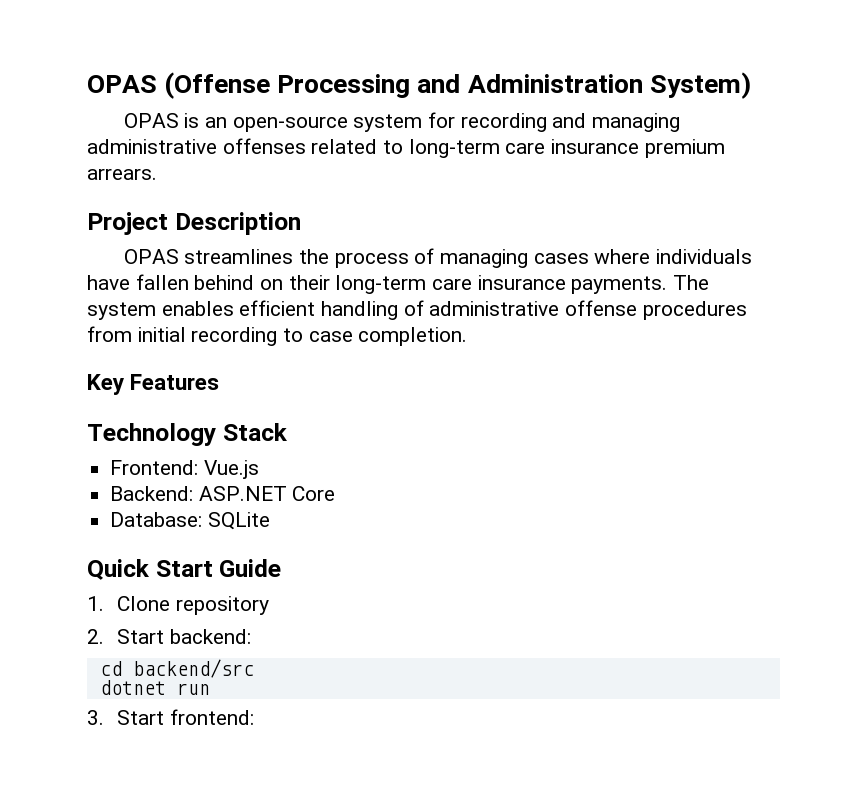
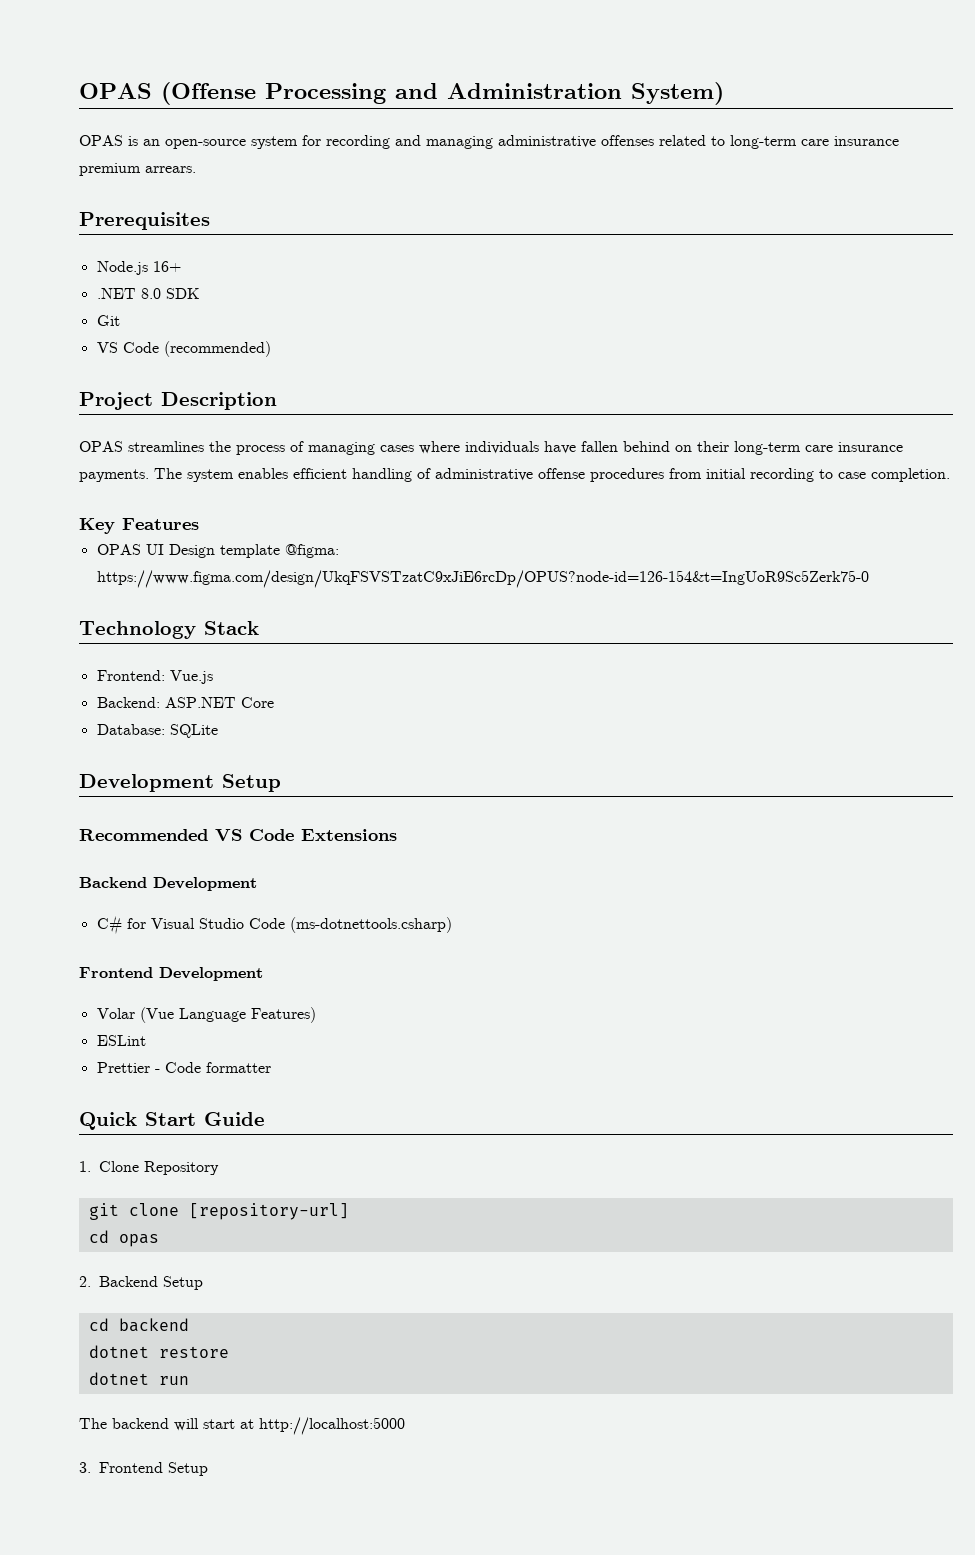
+ Prerequisites
+ Node.js 16+
+ .NET 8.0 SDK
+ Git
+ VS Code (recommended)
+ OPAS UI Design template @figma: https://www.figma.com/design/UkqFSVSTzatC9xJiE6rcDp/OPUS?node-id=126-154&t=IngUoR9Sc5Zerk75-0
+ Development Setup
+ Recommended VS Code Extensions
+ Backend Development
+ C# for Visual Studio Code (ms-dotnettools.csharp)
+ Frontend Development
+ Volar (Vue Language Features)
+ ESLint
+ Prettier - Code formatter
- 1. Clone repository
+ 1. Clone Repository
+ git clone [repository-url]
+ cd opas
- 2. Start backend:
- cd backend/src
+ 2. Backend Setup
+ cd backend
+ dotnet restore
+ The backend will start at http://localhost:5000
- 3. Start frontend:
+ 3. Frontend Setup

